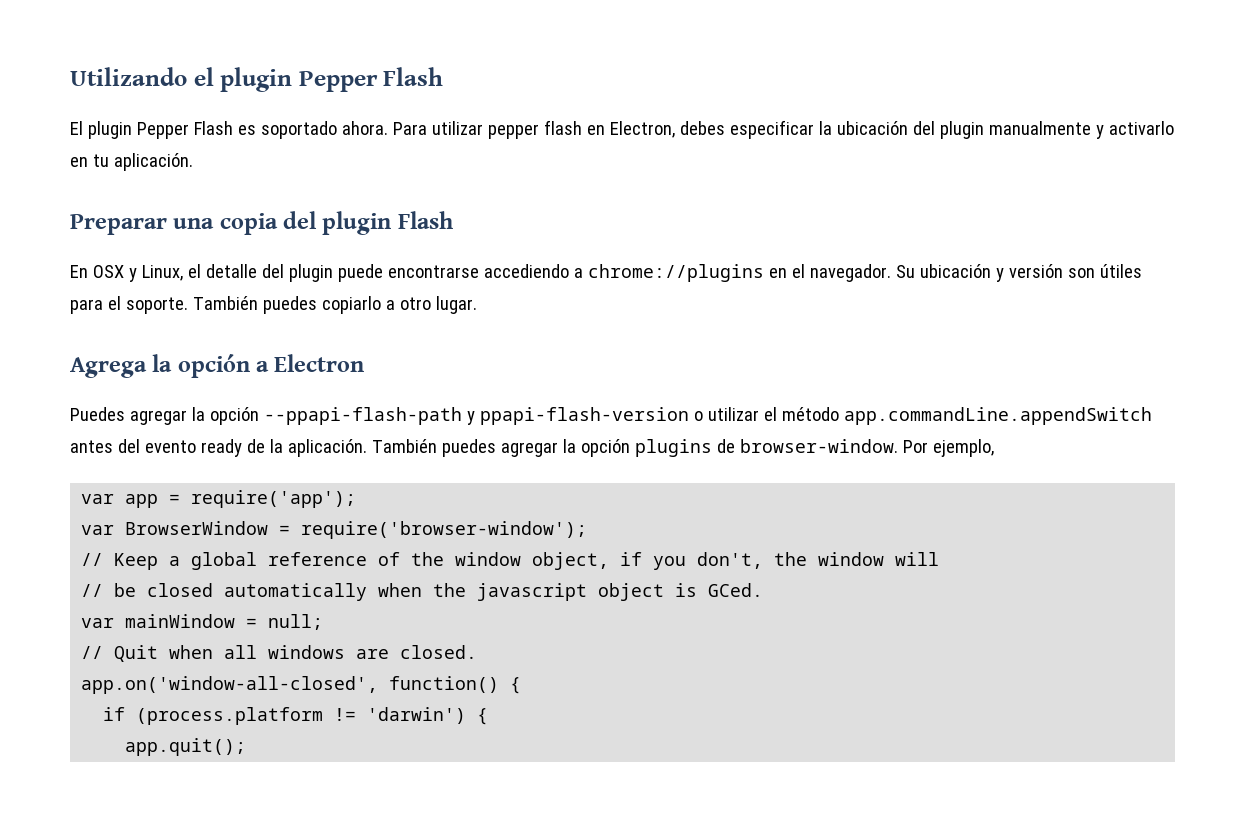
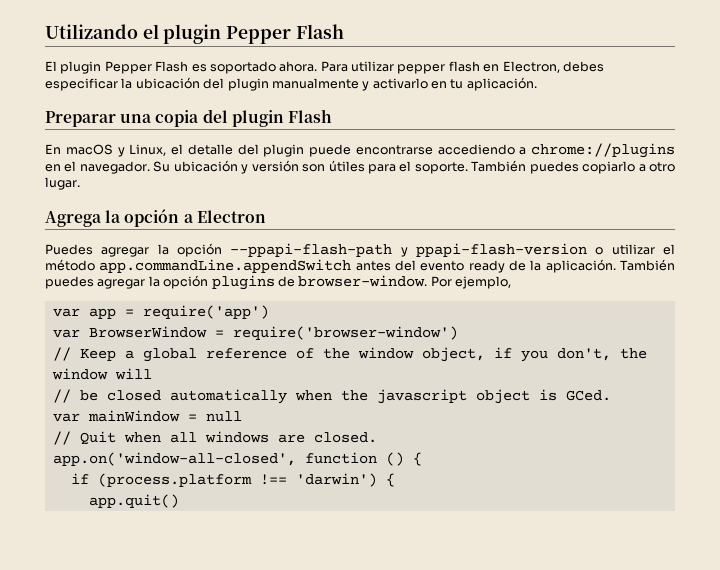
- En OSX y Linux, el detalle del plugin puede encontrarse accediendo a chrome://plugins en el navegador.
+ En macOS y Linux, el detalle del plugin puede encontrarse accediendo a chrome://plugins en el navegador.
- var app = require('app');
+ var app = require('app')
- var BrowserWindow = require('browser-window');
+ var BrowserWindow = require('browser-window')
- var mainWindow = null;
+ var mainWindow = null
- app.on('window-all-closed', function() {
+ app.on('window-all-closed', function () {
- if (process.platform != 'darwin') {
+ if (process.platform !== 'darwin') {
- app.quit();
+ app.quit()

